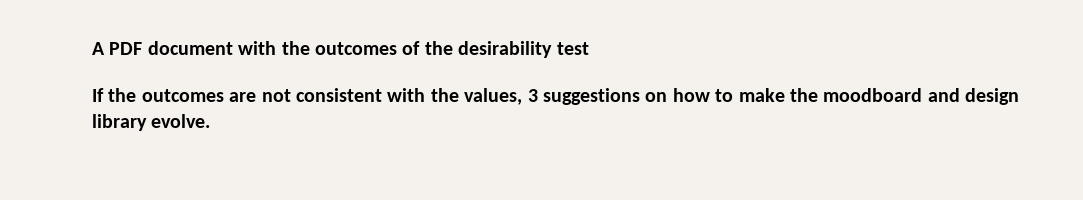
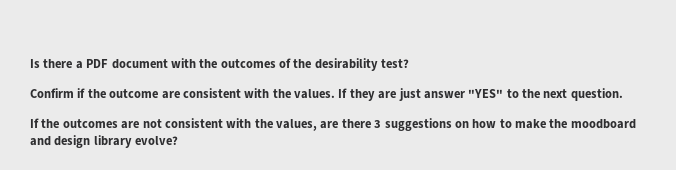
- A PDF document with the outcomes of the desirability test
+ Is there a PDF document with the outcomes of the desirability test?
+ Confirm if the outcome are consistent with the values. If they are just answer "YES" to the next question.
- If the outcomes are not consistent with the values, 3 suggestions on how to make the moodboard and design library evolve.
+ If the outcomes are not consistent with the values, are there 3 suggestions on how to make the moodboard and design library evolve?

